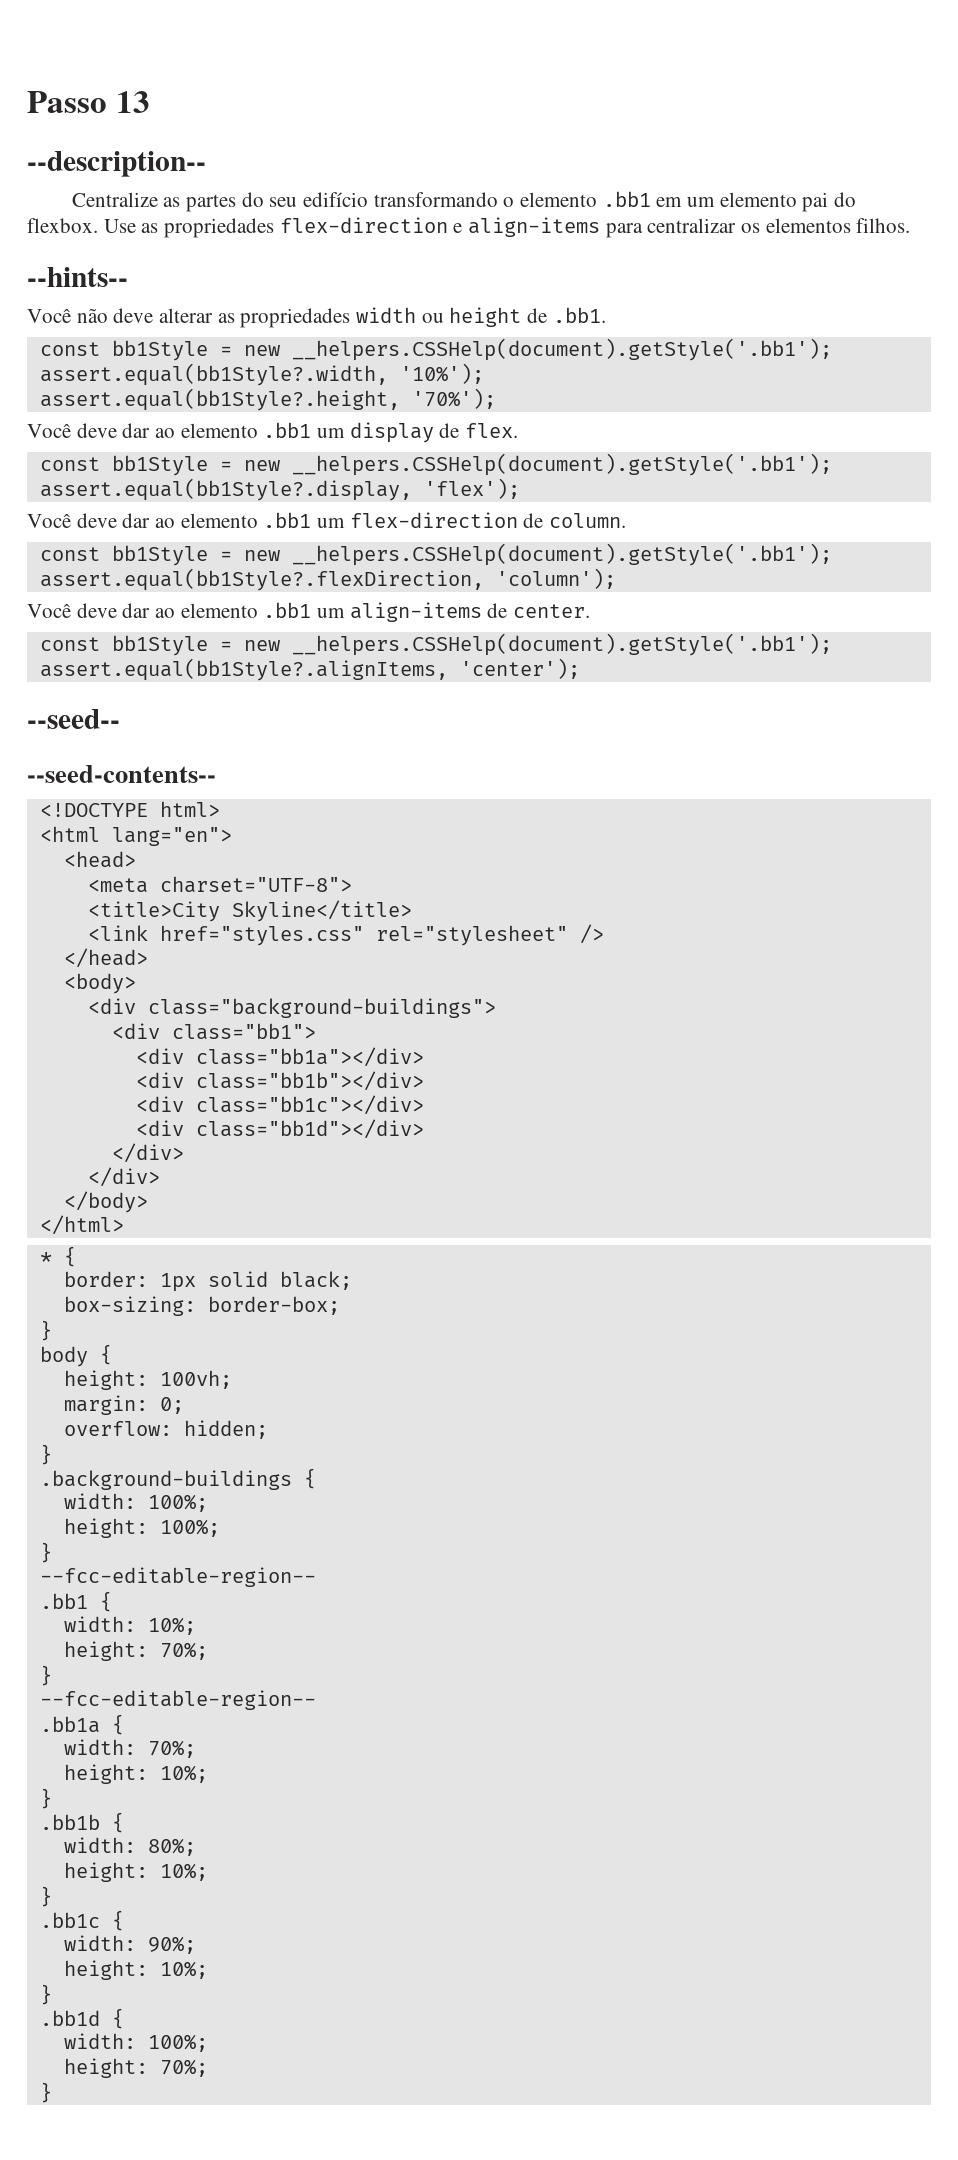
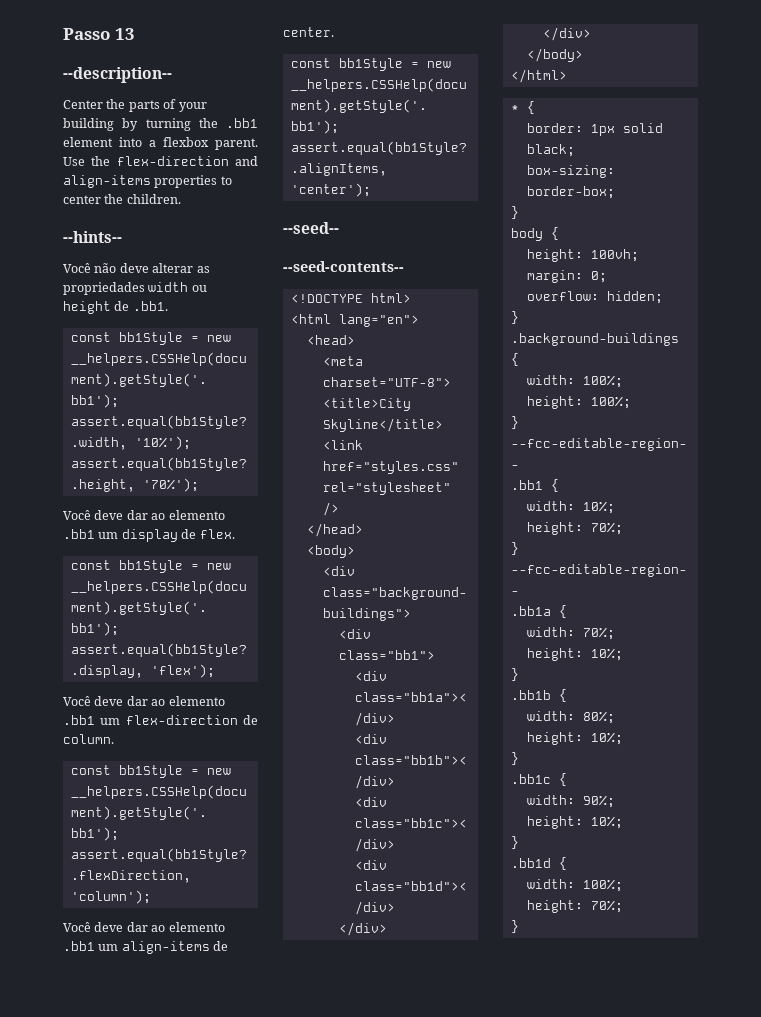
- Centralize as partes do seu edifício transformando o elemento .bb1 em um elemento pai do flexbox. Use as propriedades flex-direction e align-items para centralizar os elementos filhos.
+ Center the parts of your building by turning the .bb1 element into a flexbox parent. Use the flex-direction and align-items properties to center the children.

